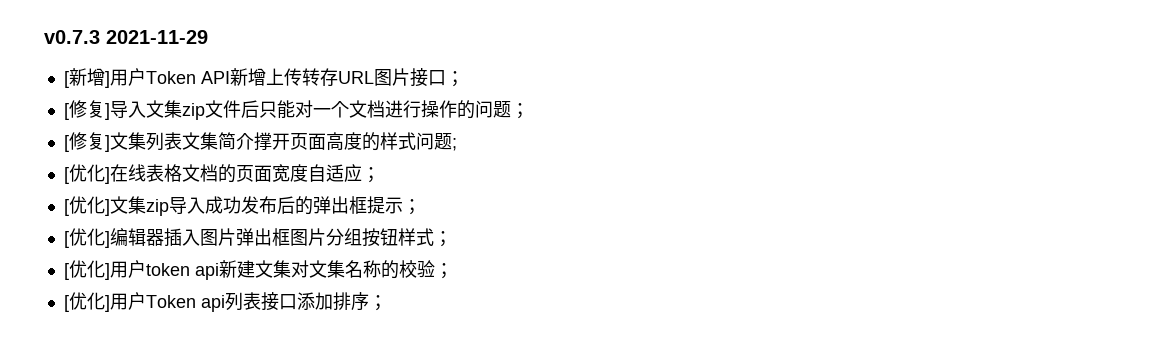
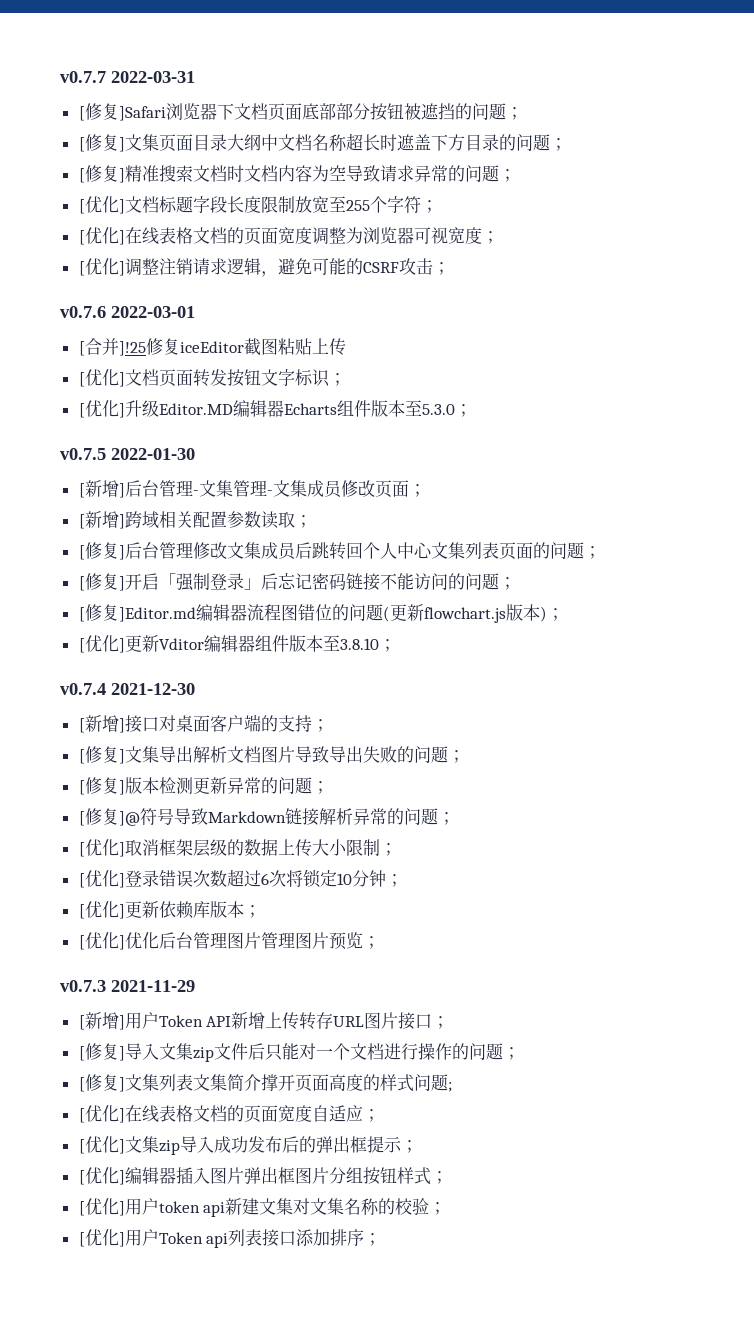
+ v0.7.7 2022-03-31
+ [修复]Safari浏览器下文档页面底部部分按钮被遮挡的问题；
+ [修复]文集页面目录大纲中文档名称超长时遮盖下方目录的问题；
+ [修复]精准搜索文档时文档内容为空导致请求异常的问题；
+ [优化]文档标题字段长度限制放宽至255个字符；
+ [优化]在线表格文档的页面宽度调整为浏览器可视宽度；
+ [优化]调整注销请求逻辑，避免可能的CSRF攻击；
+ v0.7.6 2022-03-01
+ [合并]!25修复iceEditor截图粘贴上传
+ [优化]文档页面转发按钮文字标识；
+ [优化]升级Editor.MD编辑器Echarts组件版本至5.3.0；
+ v0.7.5 2022-01-30
+ [新增]后台管理-文集管理-文集成员修改页面；
+ [新增]跨域相关配置参数读取；
+ [修复]后台管理修改文集成员后跳转回个人中心文集列表页面的问题；
+ [修复]开启「强制登录」后忘记密码链接不能访问的问题；
+ [修复]Editor.md编辑器流程图错位的问题(更新flowchart.js版本)；
+ [优化]更新Vditor编辑器组件版本至3.8.10；
+ v0.7.4 2021-12-30
+ [新增]接口对桌面客户端的支持；
+ [修复]文集导出解析文档图片导致导出失败的问题；
+ [修复]版本检测更新异常的问题；
+ [修复]@符号导致Markdown链接解析异常的问题；
+ [优化]取消框架层级的数据上传大小限制；
+ [优化]登录错误次数超过6次将锁定10分钟；
+ [优化]更新依赖库版本；
+ [优化]优化后台管理图片管理图片预览；

